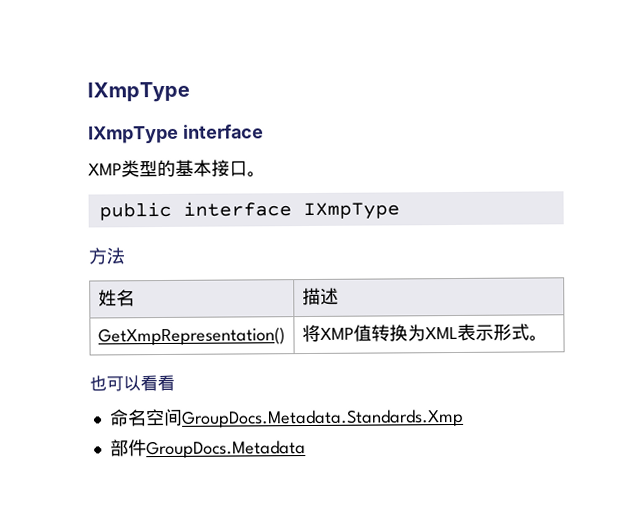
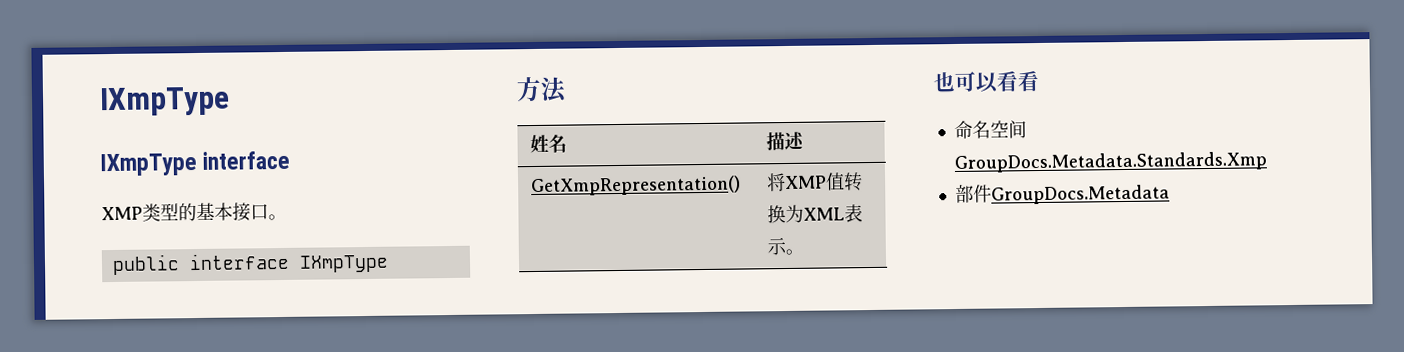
- GetXmpRepresentation() | 将XMP值转换为XML表示形式。
+ GetXmpRepresentation() | 将XMP值转换为XML表示。

